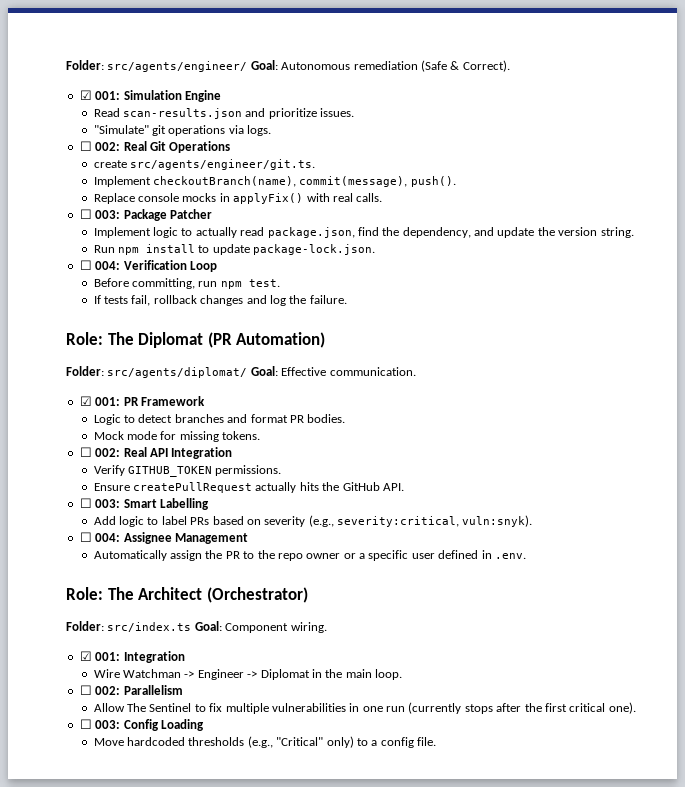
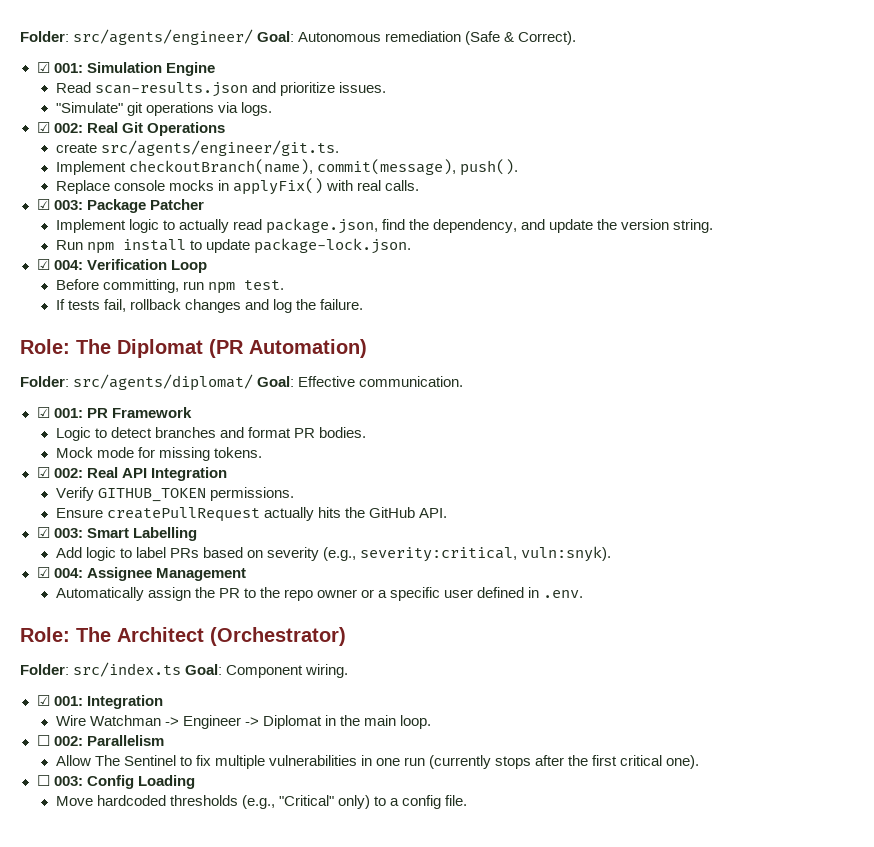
- ☐ 002: Real Git Operations
+ ☑ 002: Real Git Operations
- ☐ 003: Package Patcher
+ ☑ 003: Package Patcher
- ☐ 004: Verification Loop
+ ☑ 004: Verification Loop
- ☐ 002: Real API Integration
+ ☑ 002: Real API Integration
- ☐ 003: Smart Labelling
+ ☑ 003: Smart Labelling
- ☐ 004: Assignee Management
+ ☑ 004: Assignee Management

